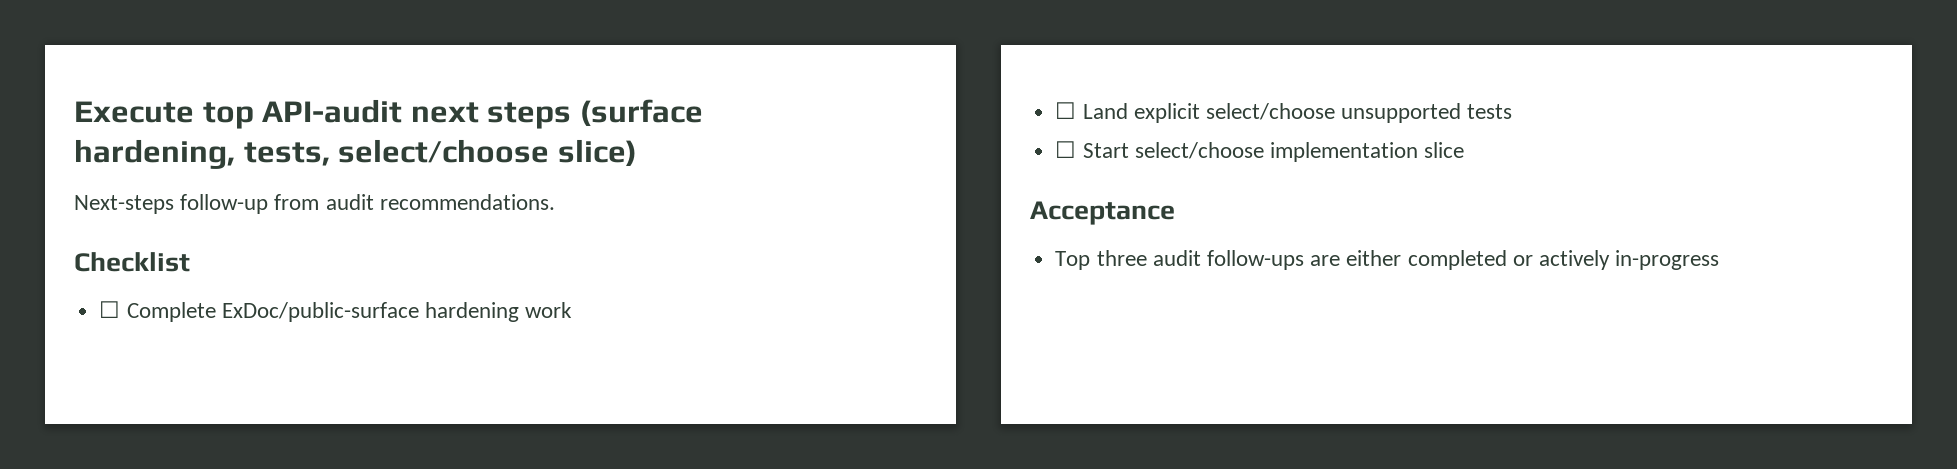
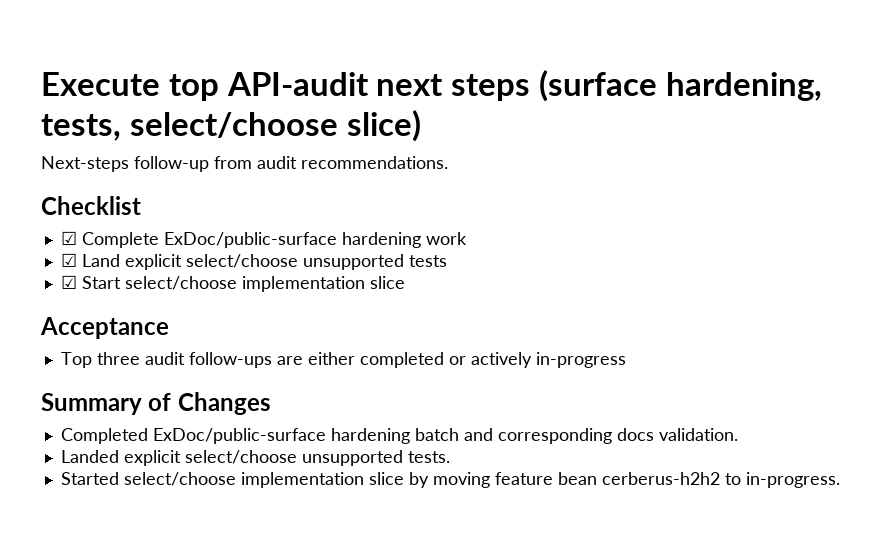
- ☐ Complete ExDoc/public-surface hardening work
+ ☑ Complete ExDoc/public-surface hardening work
- ☐ Land explicit select/choose unsupported tests
+ ☑ Land explicit select/choose unsupported tests
- ☐ Start select/choose implementation slice
+ ☑ Start select/choose implementation slice
+ Summary of Changes
+ Completed ExDoc/public-surface hardening batch and corresponding docs validation.
+ Landed explicit select/choose unsupported tests.
+ Started select/choose implementation slice by moving feature bean cerberus-h2h2 to in-progress.

